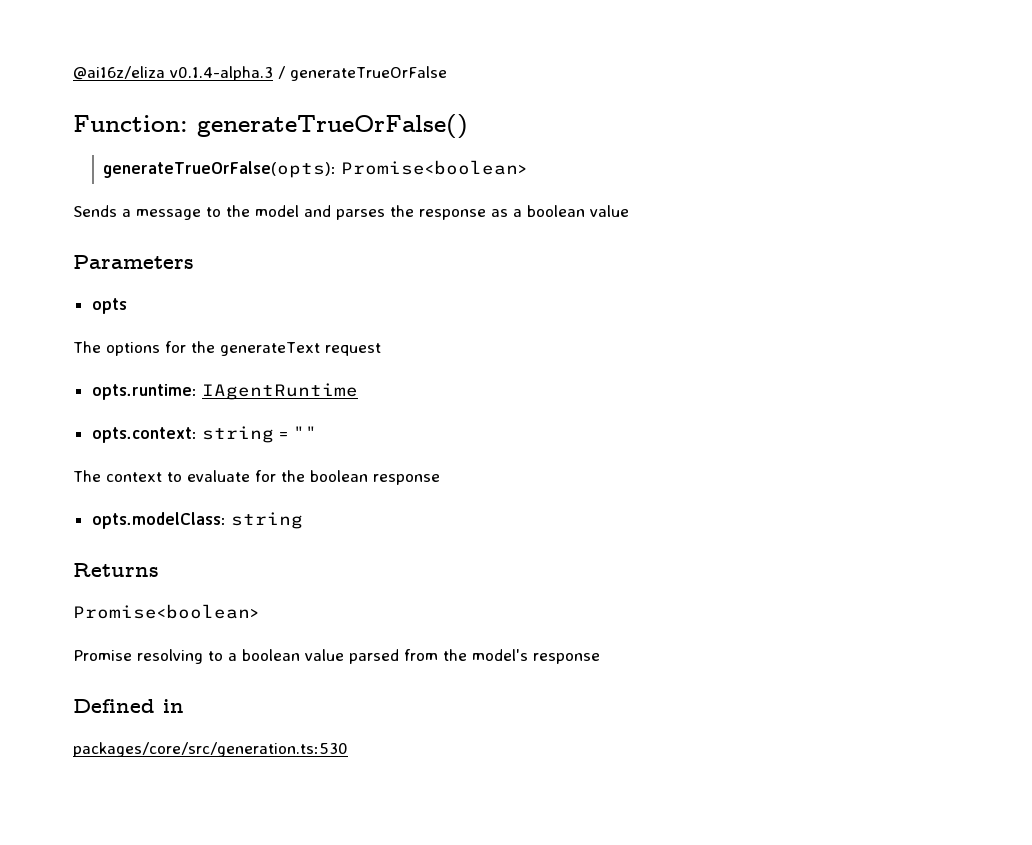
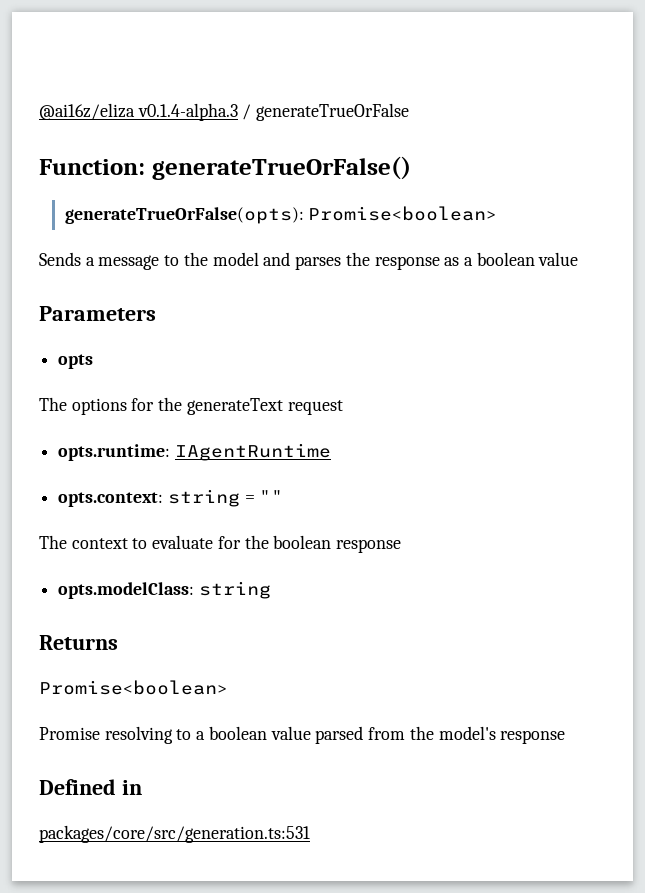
- packages/core/src/generation.ts:530
+ packages/core/src/generation.ts:531

